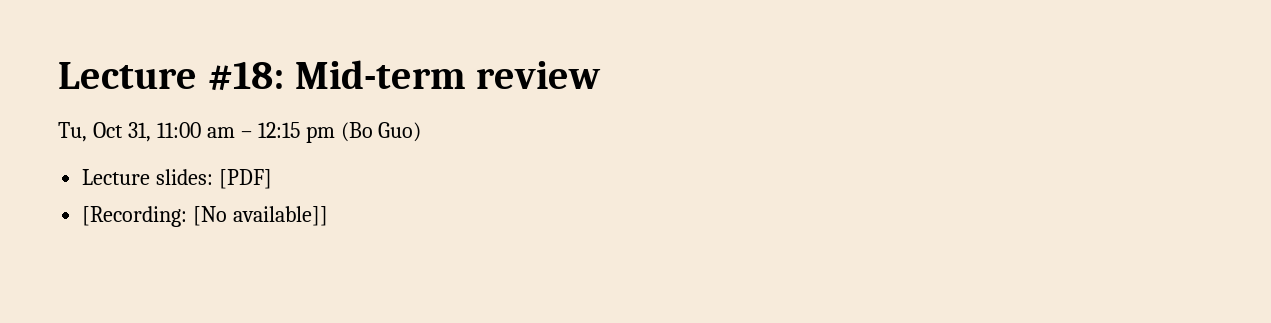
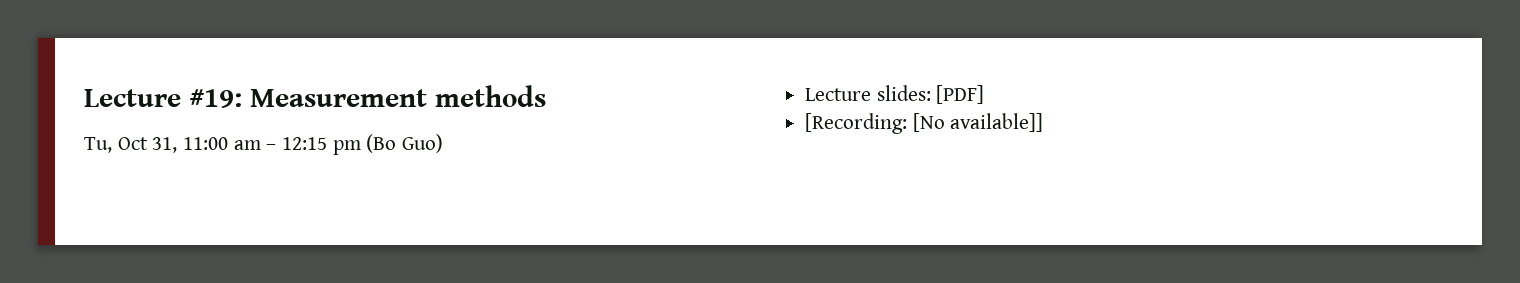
- Lecture #18: Mid-term review
+ Lecture #19: Measurement methods

